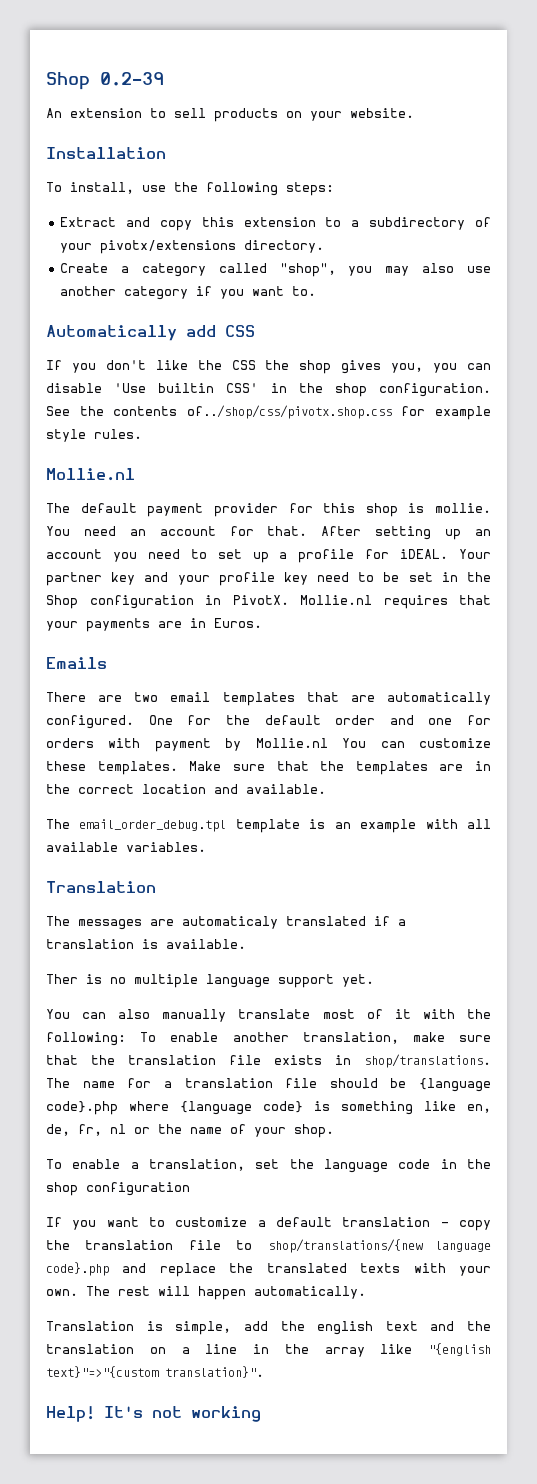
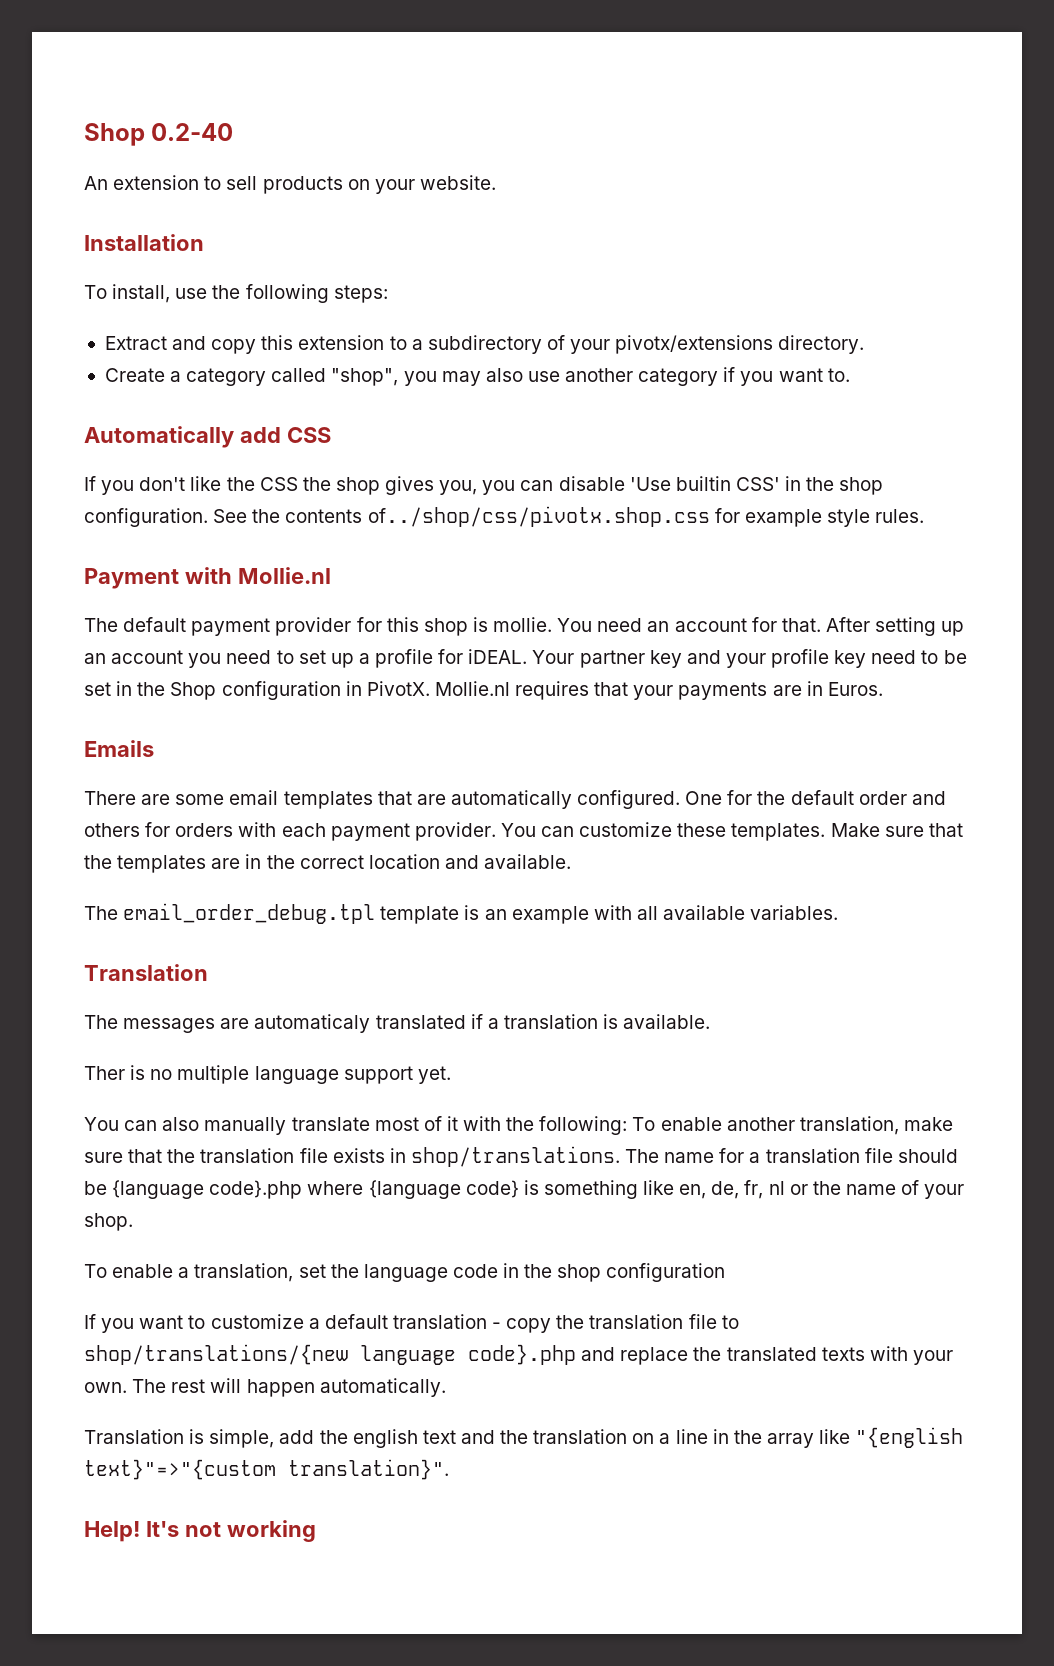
- Shop 0.2-39
+ Shop 0.2-40
  See the contents of../shop/css/pivotx.shop.css for example style rules.
- Mollie.nl
+ Payment with Mollie.nl
- There are two email templates that are automatically configured.
+ There are some email templates that are automatically configured.
- One for the default order and one for orders with payment by Mollie.nl You can customize these templates.
+ One for the default order and others for orders with each payment provider. You can customize these templates.

